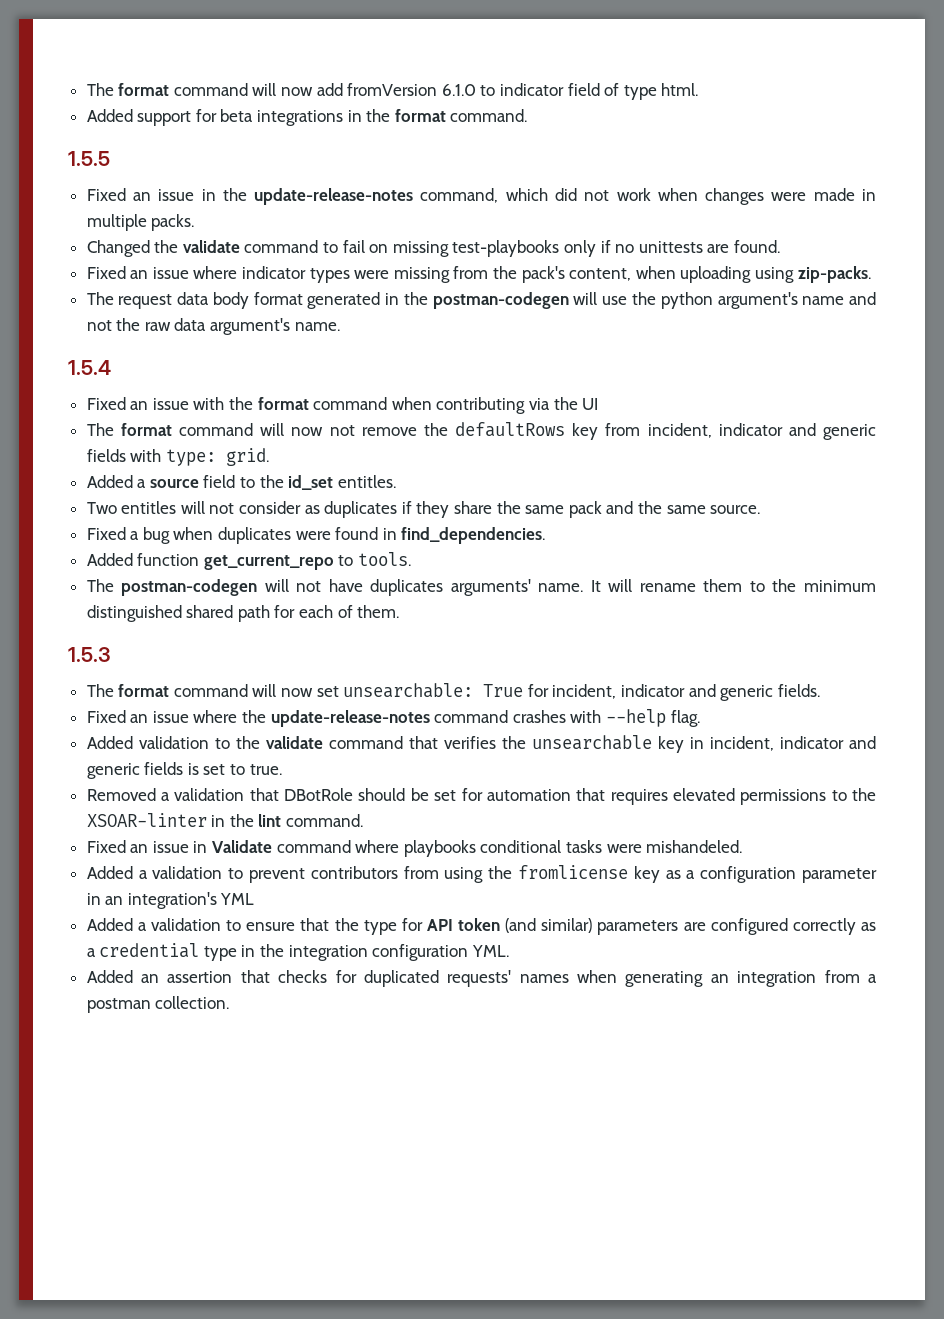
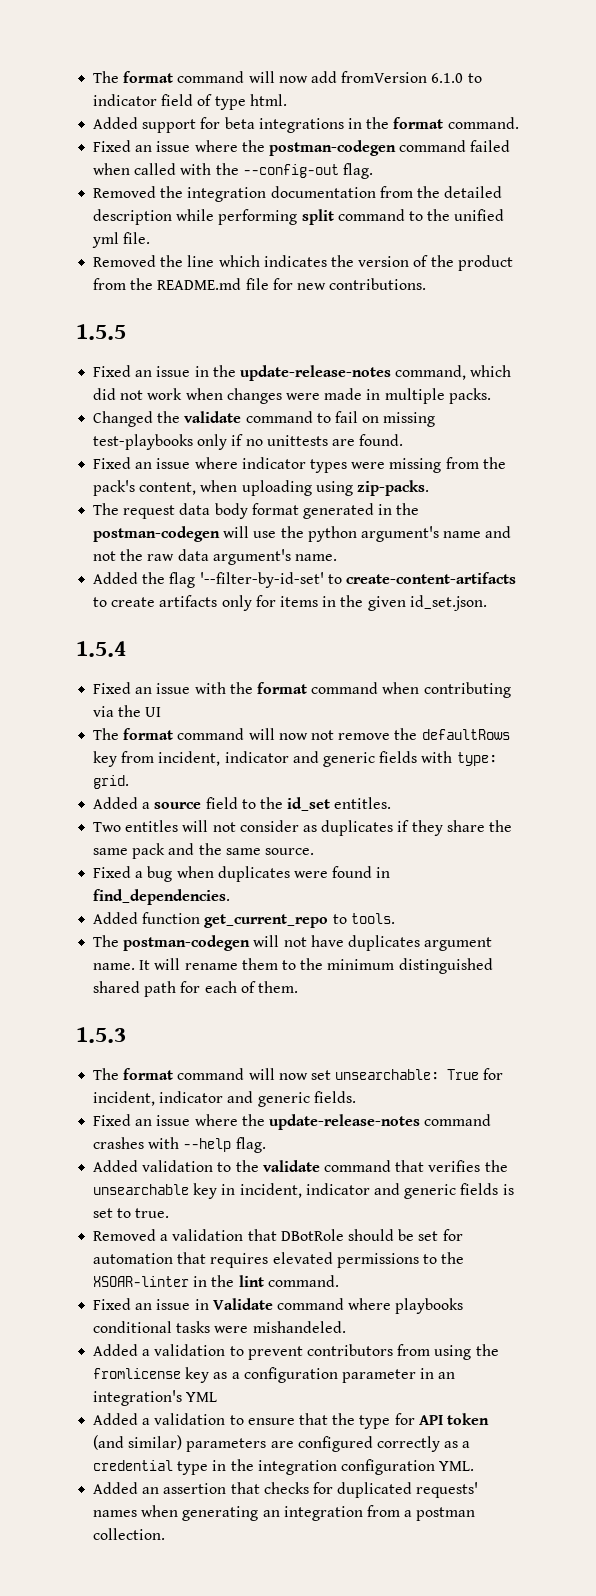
+ Fixed an issue where the postman-codegen command failed when called with the --config-out flag.
+ Removed the integration documentation from the detailed description while performing split command to the unified yml file.
+ Removed the line which indicates the version of the product from the README.md file for new contributions.
+ Added the flag '--filter-by-id-set' to create-content-artifacts to create artifacts only for items in the given id_set.json.
- The postman-codegen will not have duplicates arguments' name.
+ The postman-codegen will not have duplicates argument name.

